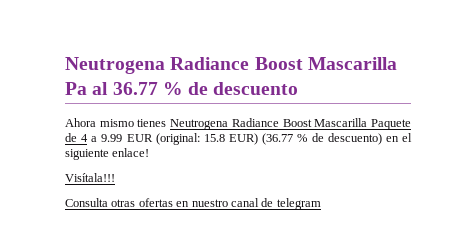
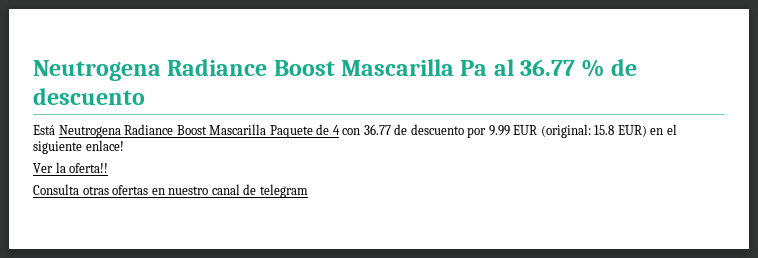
- Ahora mismo tienes Neutrogena Radiance Boost Mascarilla Paquete de 4 a 9.99 EUR (original: 15.8 EUR) (36.77 % de descuento) en el siguiente enlace!
+ Está Neutrogena Radiance Boost Mascarilla Paquete de 4 con 36.77 de descuento por 9.99 EUR (original: 15.8 EUR) en el siguiente enlace!
- Visítala!!!
+ Ver la oferta!!

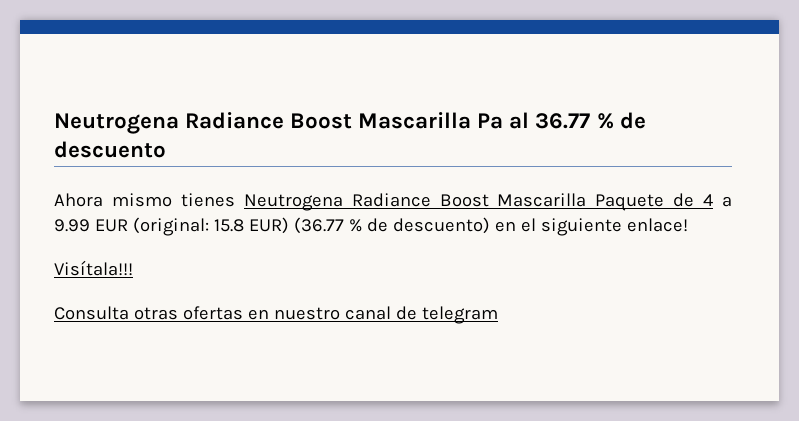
- Está Neutrogena Radiance Boost Mascarilla Paquete de 4 con 36.77 de descuento por 9.99 EUR (original: 15.8 EUR) en el siguiente enlace!
+ Ahora mismo tienes Neutrogena Radiance Boost Mascarilla Paquete de 4 a 9.99 EUR (original: 15.8 EUR) (36.77 % de descuento) en el siguiente enlace!
- Ver la oferta!!
+ Visítala!!!

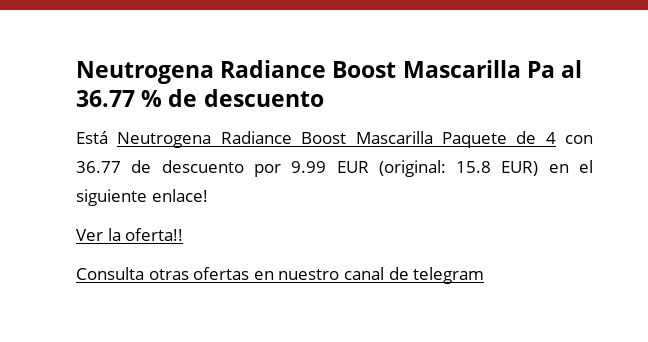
- Ahora mismo tienes Neutrogena Radiance Boost Mascarilla Paquete de 4 a 9.99 EUR (original: 15.8 EUR) (36.77 % de descuento) en el siguiente enlace!
+ Está Neutrogena Radiance Boost Mascarilla Paquete de 4 con 36.77 de descuento por 9.99 EUR (original: 15.8 EUR) en el siguiente enlace!
- Visítala!!!
+ Ver la oferta!!

